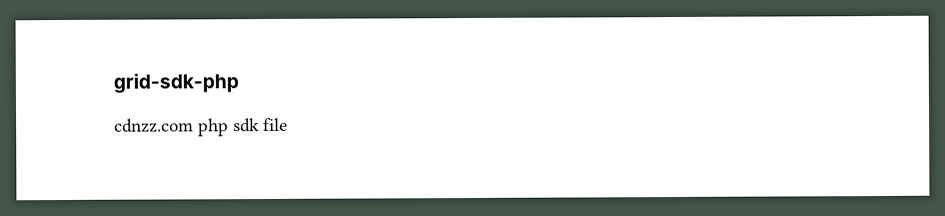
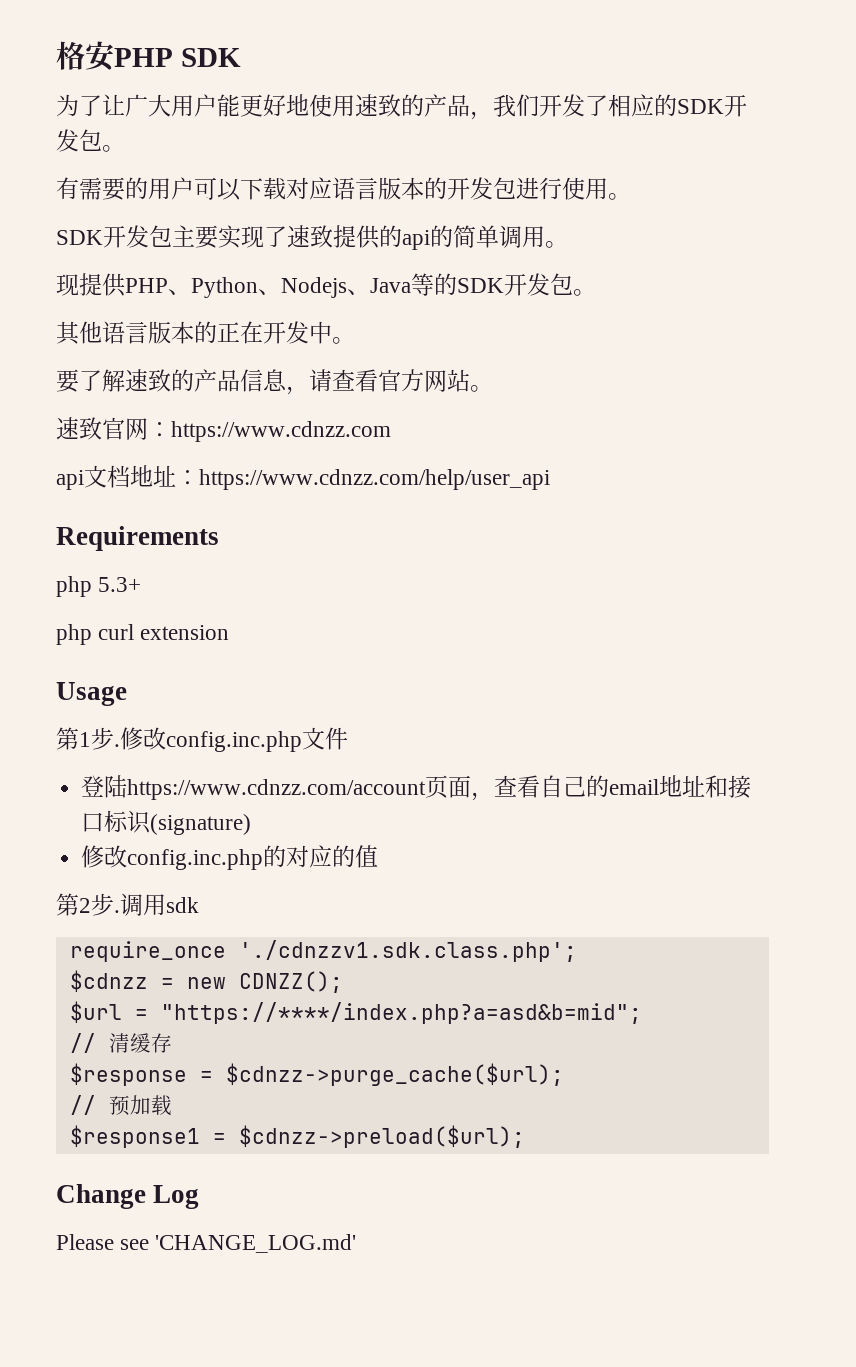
- grid-sdk-php
- cdnzz.com php sdk file
+ 格安PHP SDK
+ 为了让广大用户能更好地使用速致的产品，我们开发了相应的SDK开发包。
+ 有需要的用户可以下载对应语言版本的开发包进行使用。
+ SDK开发包主要实现了速致提供的api的简单调用。
+ 现提供PHP、Python、Nodejs、Java等的SDK开发包。
+ 其他语言版本的正在开发中。
+ 要了解速致的产品信息，请查看官方网站。
+ 速致官网：https://www.cdnzz.com
+ api文档地址：https://www.cdnzz.com/help/user_api
+ Requirements
+ php 5.3+
+ php curl extension
+ Usage
+ 第1步.修改config.inc.php文件
+ 登陆https://www.cdnzz.com/account页面，查看自己的email地址和接口标识(signature)
+ 修改config.inc.php的对应的值
+ 第2步.调用sdk
+ require_once './cdnzzv1.sdk.class.php';
+ $cdnzz = new CDNZZ();
+ $url = "https://****/index.php?a=asd&b=mid";
+ // 清缓存
+ $response = $cdnzz->purge_cache($url);
+ // 预加载
+ $response1 = $cdnzz->preload($url);
+ Change Log
+ Please see 'CHANGE_LOG.md'

